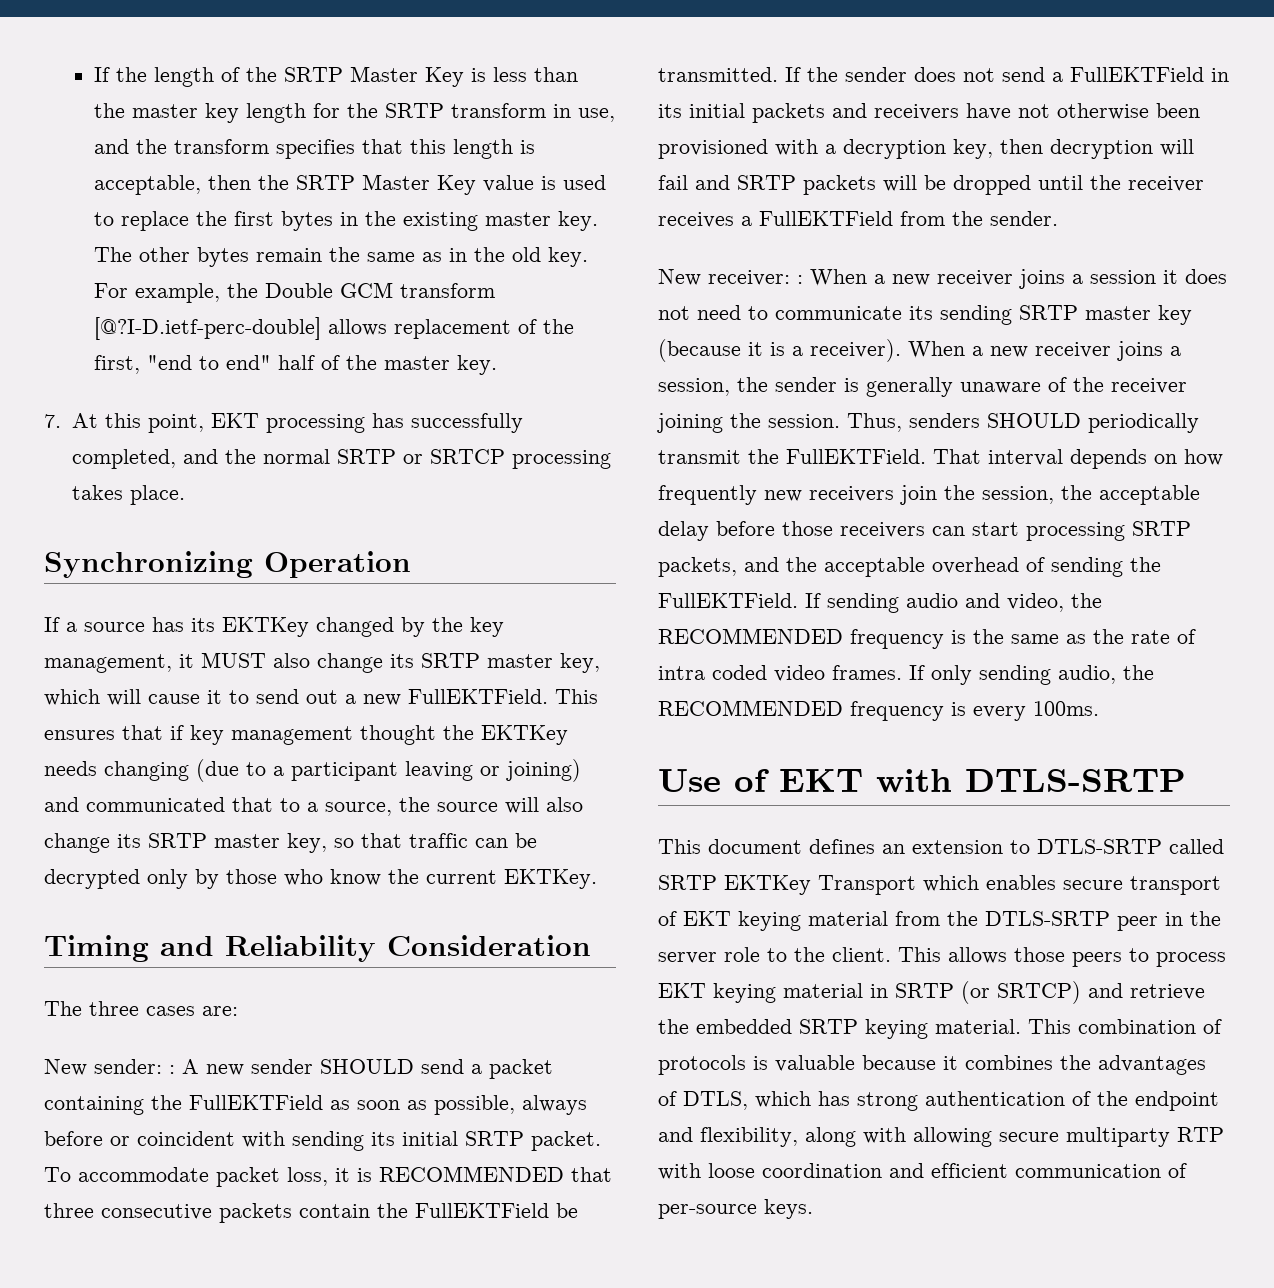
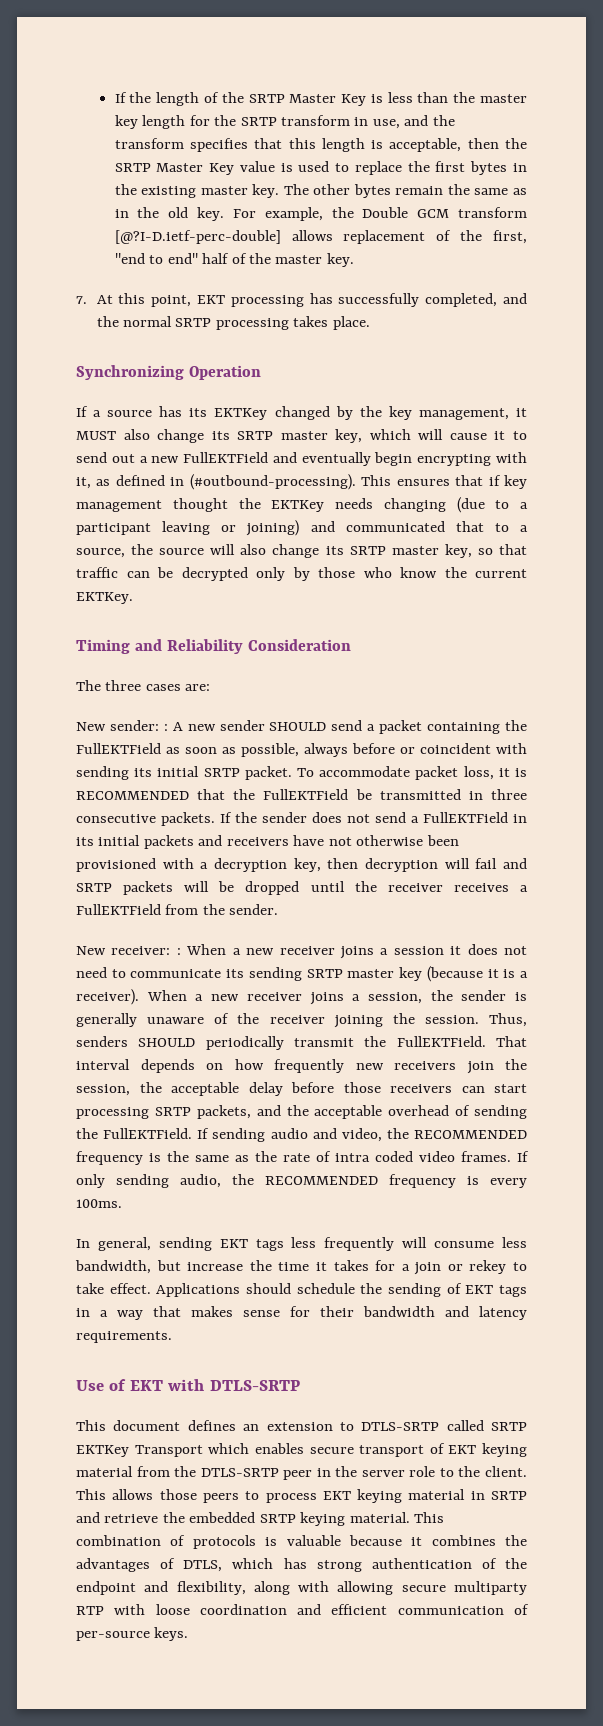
- 7. At this point, EKT processing has successfully completed, and the normal SRTP or SRTCP processing takes place.
+ 7. At this point, EKT processing has successfully completed, and the normal SRTP processing takes place.
- If a source has its EKTKey changed by the key management, it MUST also change its SRTP master key, which will cause it to send out a new FullEKTField.
+ If a source has its EKTKey changed by the key management, it MUST also change its SRTP master key, which will cause it to send out a new FullEKTField and eventually begin encrypting with it, as defined in (#outbound-processing).
- To accommodate packet loss, it is RECOMMENDED that three consecutive packets contain the FullEKTField be transmitted.
+ To accommodate packet loss, it is RECOMMENDED that the FullEKTField be transmitted in three consecutive packets.
+ In general, sending EKT tags less frequently will consume less bandwidth, but increase the time it takes for a join or rekey to take effect. Applications should schedule the sending of EKT tags in a way that makes sense for their bandwidth and latency requirements.
- This allows those peers to process EKT keying material in SRTP (or SRTCP) and retrieve the embedded SRTP keying material.
+ This allows those peers to process EKT keying material in SRTP and retrieve the embedded SRTP keying material.

